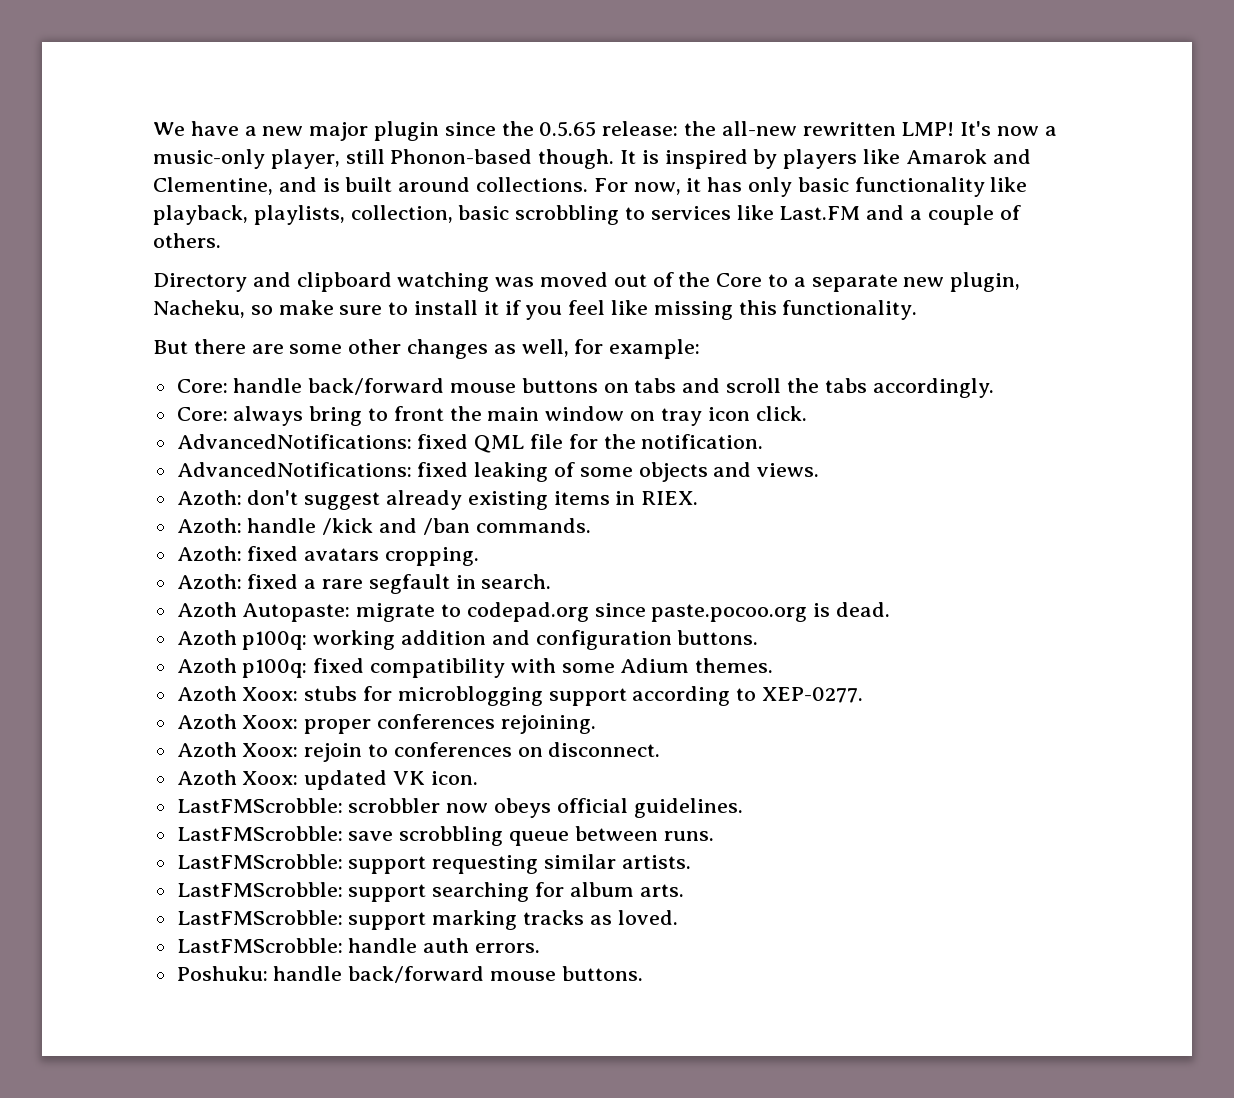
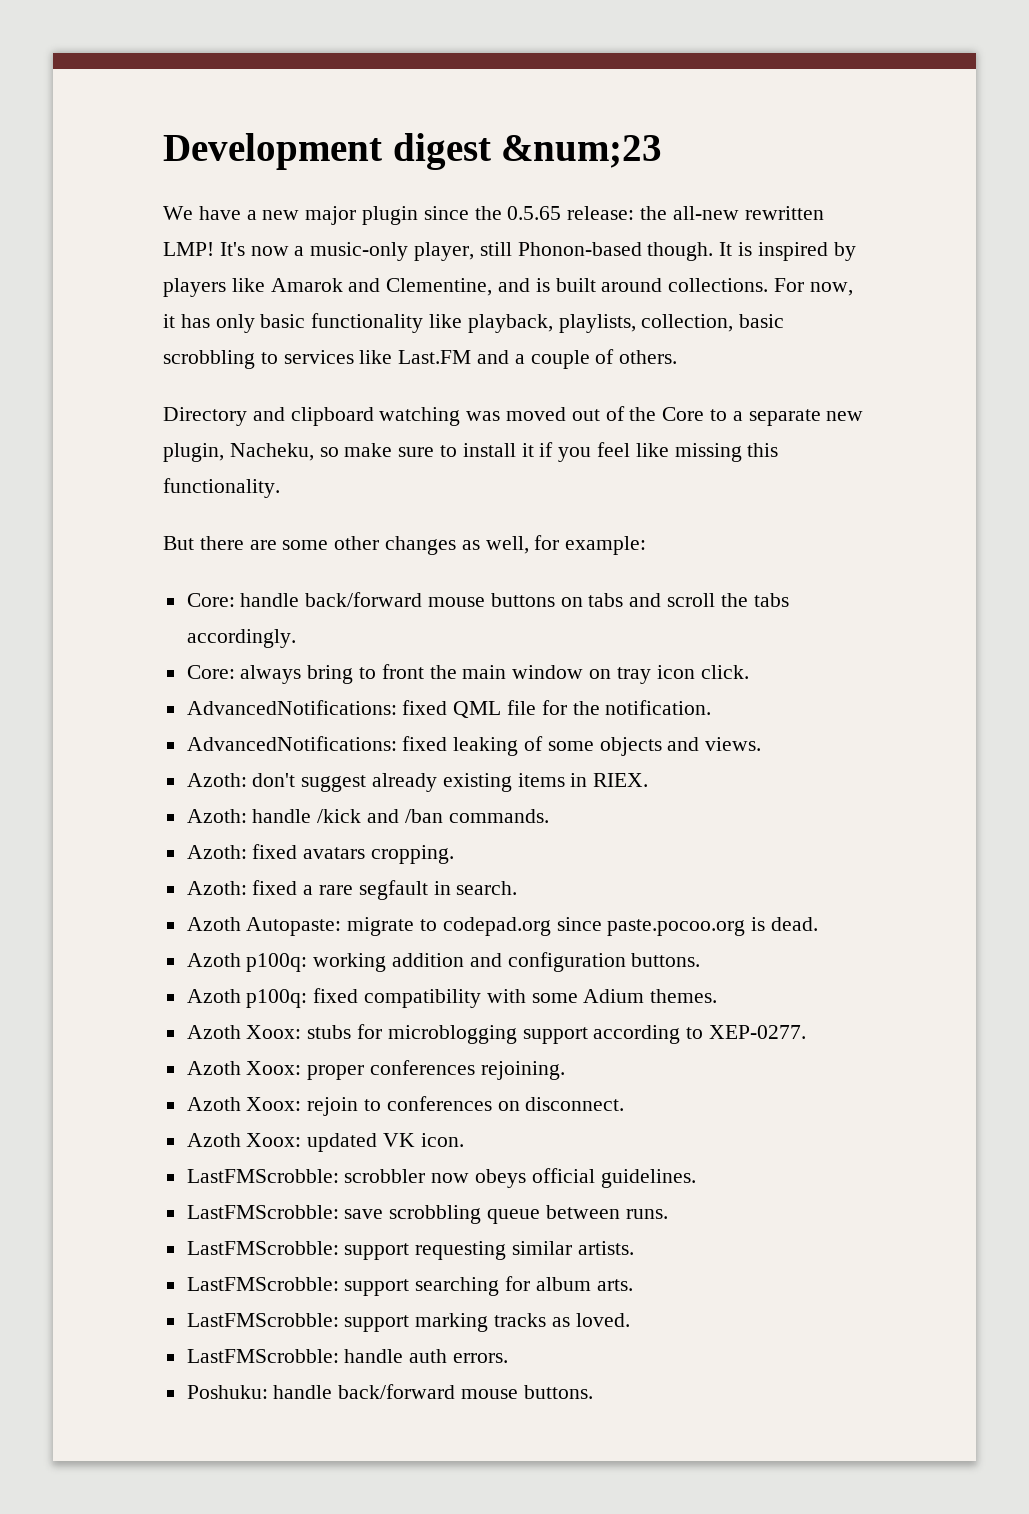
+ Development digest &num;23

